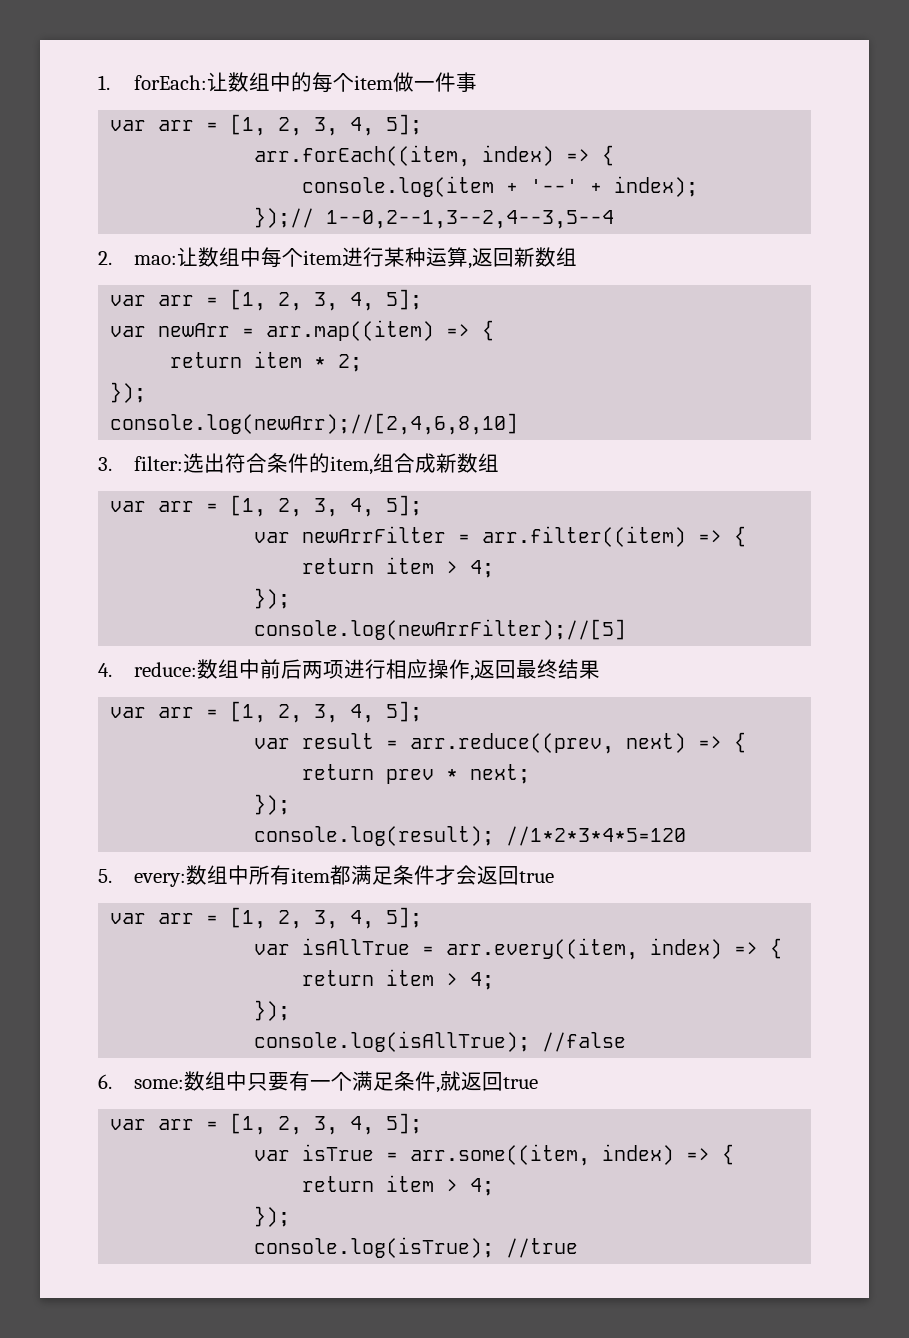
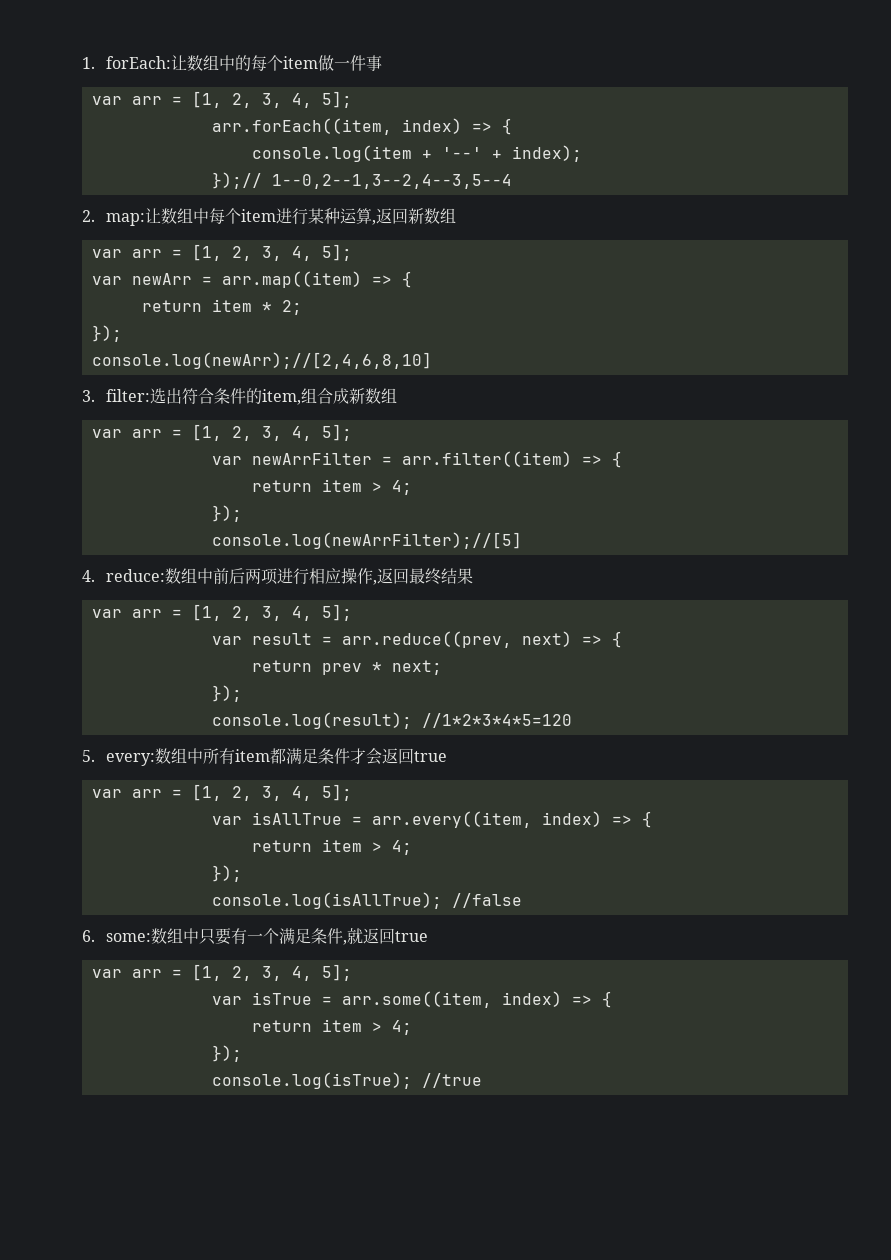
- 2. mao:让数组中每个item进行某种运算,返回新数组
+ 2. map:让数组中每个item进行某种运算,返回新数组

